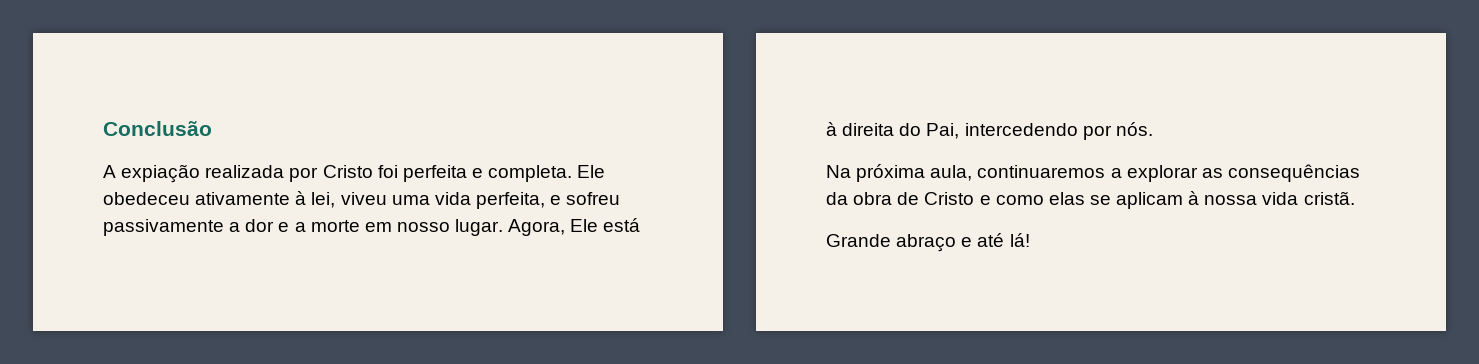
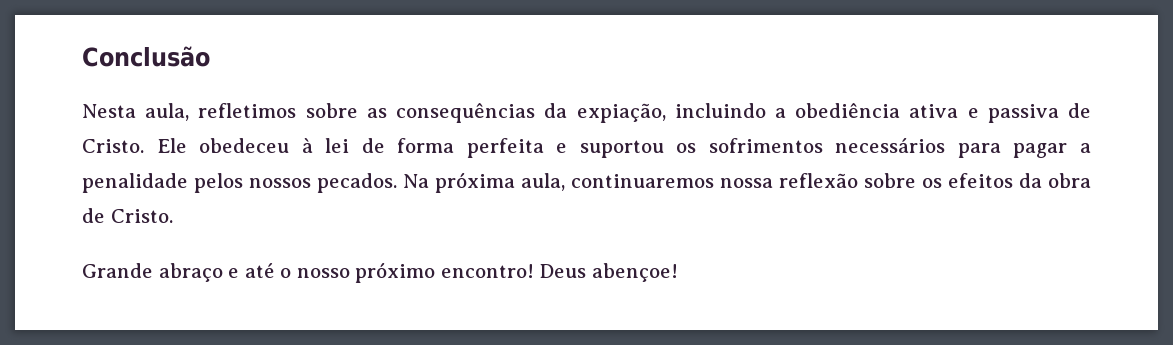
- A expiação realizada por Cristo foi perfeita e completa. Ele obedeceu ativamente à lei, viveu uma vida perfeita, e sofreu passivamente a dor e a morte em nosso lugar. Agora, Ele está à direita do Pai, intercedendo por nós.
- Na próxima aula, continuaremos a explorar as consequências da obra de Cristo e como elas se aplicam à nossa vida cristã.
- Grande abraço e até lá!
+ Nesta aula, refletimos sobre as consequências da expiação, incluindo a obediência ativa e passiva de Cristo. Ele obedeceu à lei de forma perfeita e suportou os sofrimentos necessários para pagar a penalidade pelos nossos pecados. Na próxima aula, continuaremos nossa reflexão sobre os efeitos da obra de Cristo.
+ Grande abraço e até o nosso próximo encontro! Deus abençoe!

